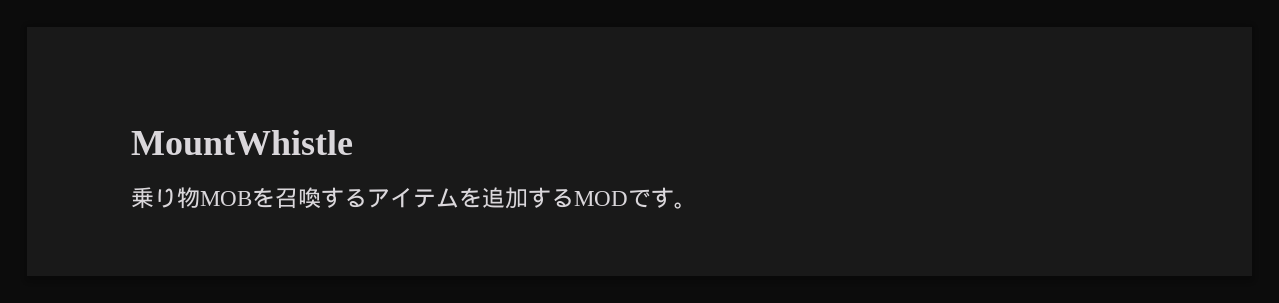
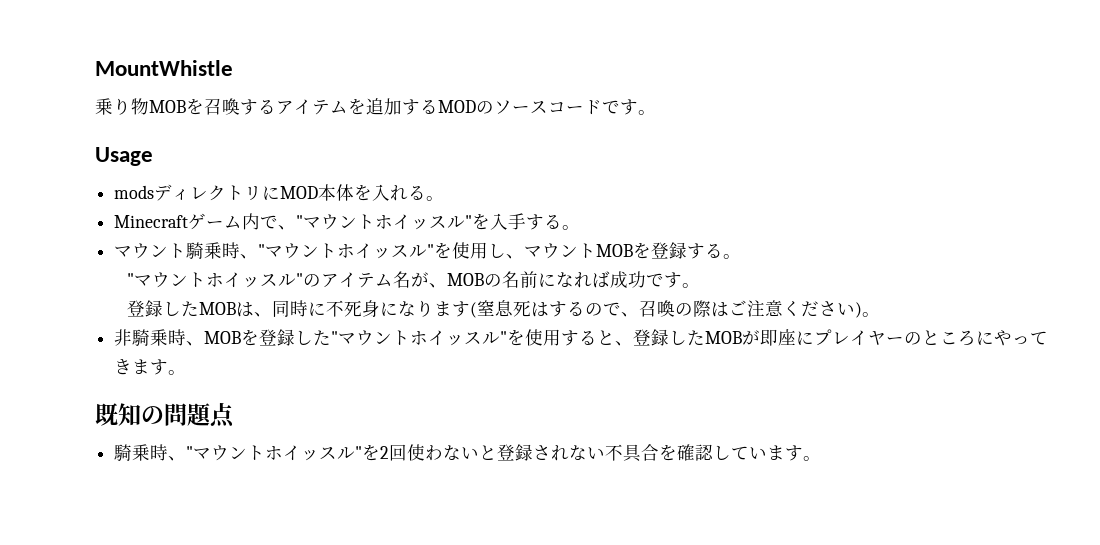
- 乗り物MOBを召喚するアイテムを追加するMODです。
+ 乗り物MOBを召喚するアイテムを追加するMODのソースコードです。
+ Usage
+ modsディレクトリにMOD本体を入れる。
+ Minecraftゲーム内で、"マウントホイッスル"を入手する。
+ マウント騎乗時、"マウントホイッスル"を使用し、マウントMOBを登録する。
+ "マウントホイッスル"のアイテム名が、MOBの名前になれば成功です。
+ 登録したMOBは、同時に不死身になります(窒息死はするので、召喚の際はご注意ください)。
+ 非騎乗時、MOBを登録した"マウントホイッスル"を使用すると、登録したMOBが即座にプレイヤーのところにやってきます。
+ 既知の問題点
+ 騎乗時、"マウントホイッスル"を2回使わないと登録されない不具合を確認しています。

